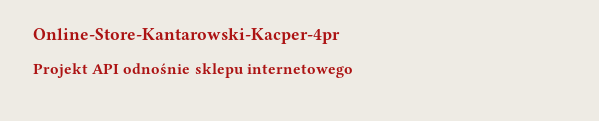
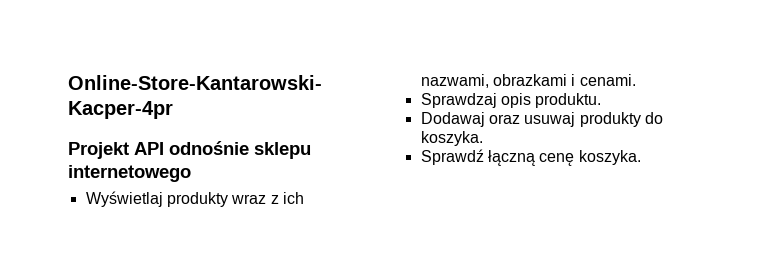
+ Wyświetlaj produkty wraz z ich nazwami, obrazkami i cenami.
+ Sprawdzaj opis produktu.
+ Dodawaj oraz usuwaj produkty do koszyka.
+ Sprawdź łączną cenę koszyka.

